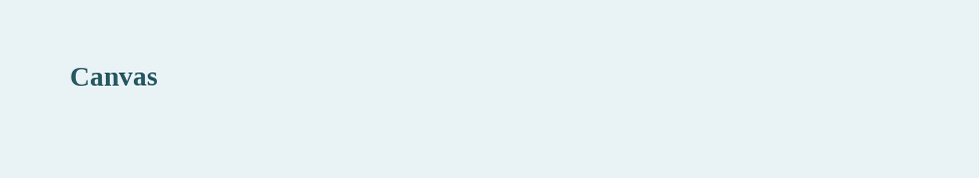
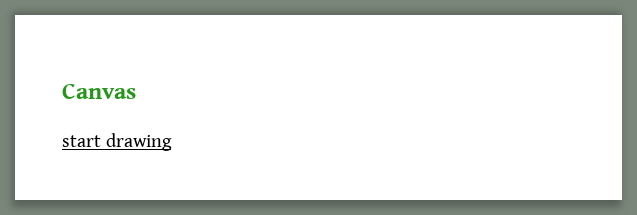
+ start drawing

